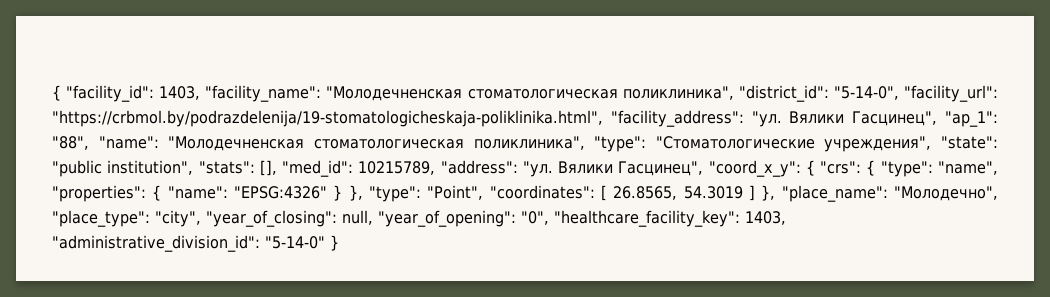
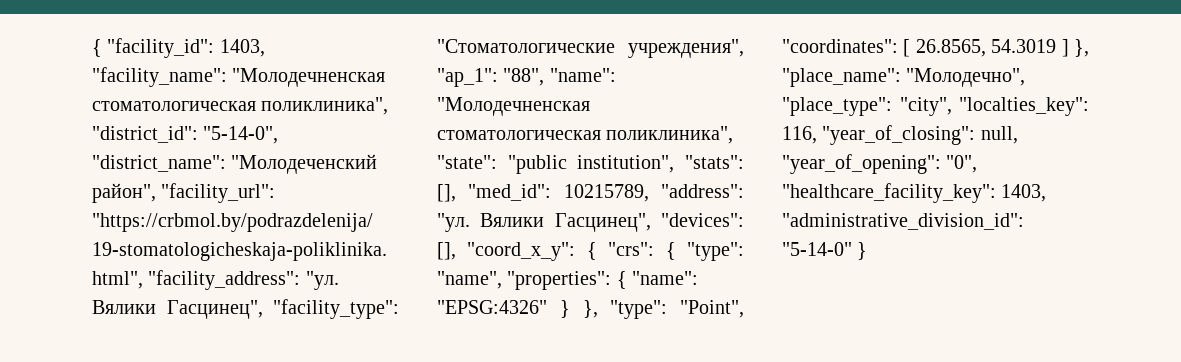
- "5-14-0", "facility_url":
+ "5-14-0", "district_name": "Молодеченский район", "facility_url":
- "ул. Вялики Гасцинец", "ap_1":
+ "ул. Вялики Гасцинец", "facility_type": "Стоматологические учреждения", "ap_1":
- "Молодечненская стоматологическая поликлиника", "type": "Стоматологические учреждения", "state":
+ "Молодечненская стоматологическая поликлиника", "state":
- "ул. Вялики Гасцинец", "coord_x_y":
+ "ул. Вялики Гасцинец", "devices": [], "coord_x_y":
- "city", "year_of_closing":
+ "city", "localties_key": 116, "year_of_closing":

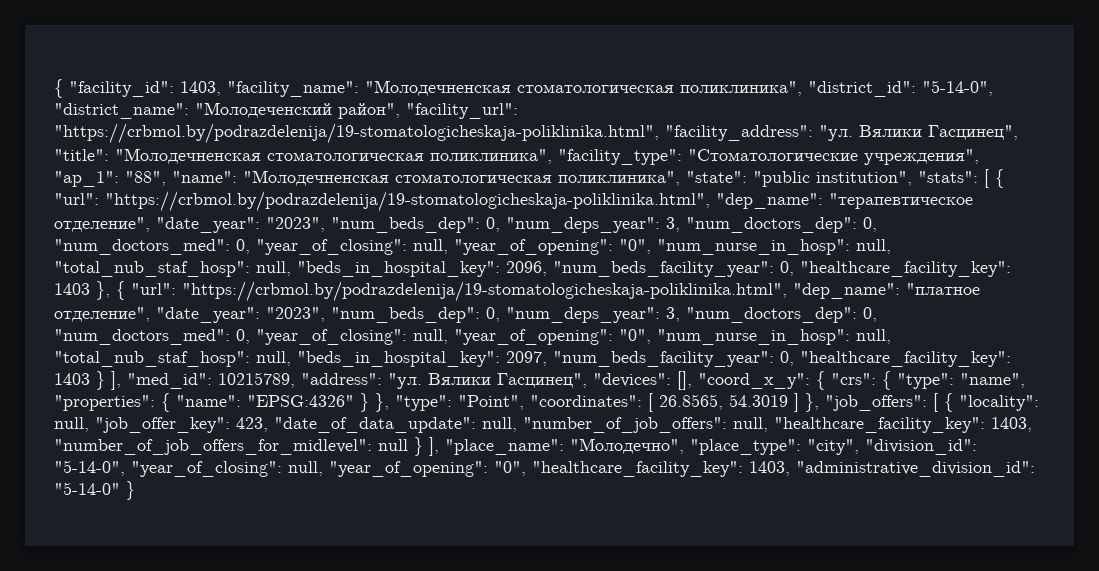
- "ул. Вялики Гасцинец", "facility_type":
+ "ул. Вялики Гасцинец", "title": "Молодечненская стоматологическая поликлиника", "facility_type":
- [], "med_id":
+ [ { "url": "https://crbmol.by/podrazdelenija/19-stomatologicheskaja-poliklinika.html", "dep_name": "терапевтическое отделение", "date_year": "2023", "num_beds_dep": 0, "num_deps_year": 3, "num_doctors_dep": 0, "num_doctors_med": 0, "year_of_closing": null, "year_of_opening": "0", "num_nurse_in_hosp": null, "total_nub_staf_hosp": null, "beds_in_hospital_key": 2096, "num_beds_facility_year": 0, "healthcare_facility_key": 1403 }, { "url": "https://crbmol.by/podrazdelenija/19-stomatologicheskaja-poliklinika.html", "dep_name": "платное отделение", "date_year": "2023", "num_beds_dep": 0, "num_deps_year": 3, "num_doctors_dep": 0, "num_doctors_med": 0, "year_of_closing": null, "year_of_opening": "0", "num_nurse_in_hosp": null, "total_nub_staf_hosp": null, "beds_in_hospital_key": 2097, "num_beds_facility_year": 0, "healthcare_facility_key": 1403 } ], "med_id":
- [ 26.8565, 54.3019 ] }, "place_name":
+ [ 26.8565, 54.3019 ] }, "job_offers": [ { "locality": null, "job_offer_key": 423, "date_of_data_update": null, "number_of_job_offers": null, "healthcare_facility_key": 1403, "number_of_job_offers_for_midlevel": null } ], "place_name":
- "city", "localties_key": 116, "year_of_closing":
+ "city", "division_id": "5-14-0", "year_of_closing":

